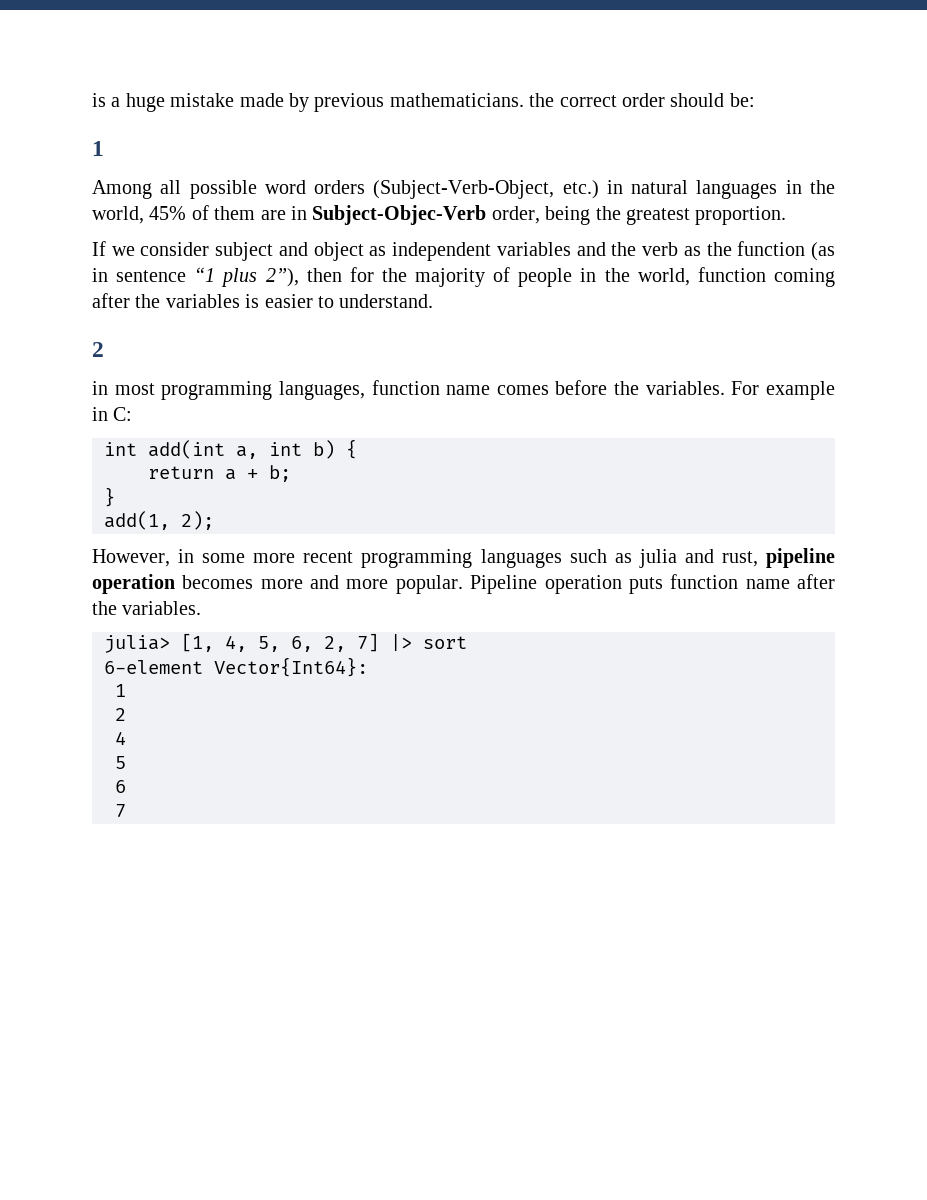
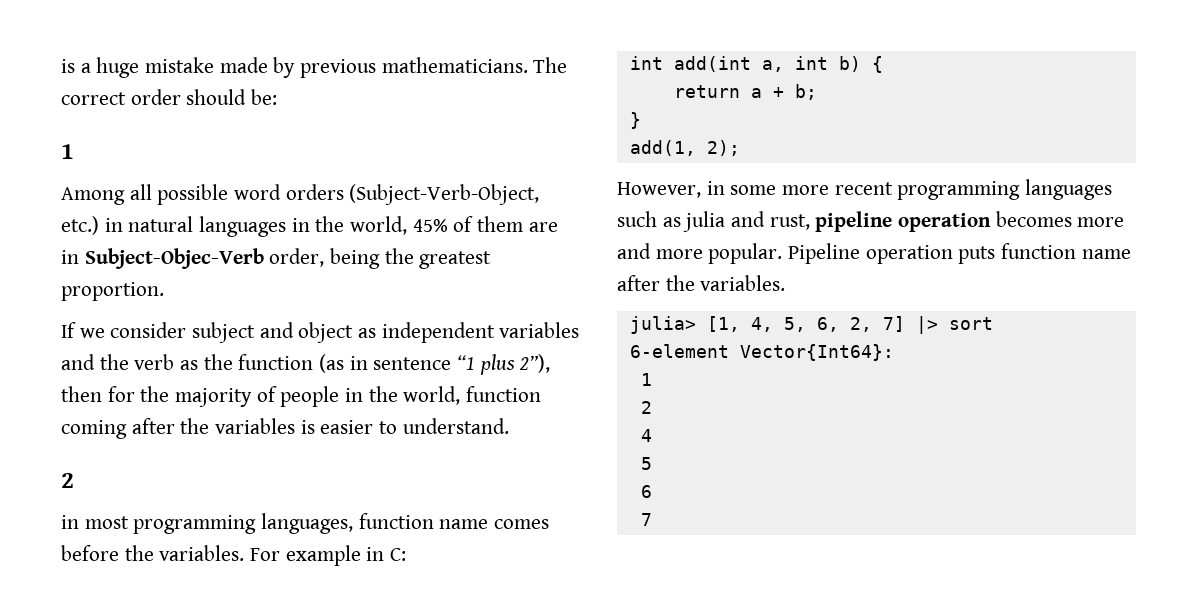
- is a huge mistake made by previous mathematicians. the correct order should be:
+ is a huge mistake made by previous mathematicians. The correct order should be:

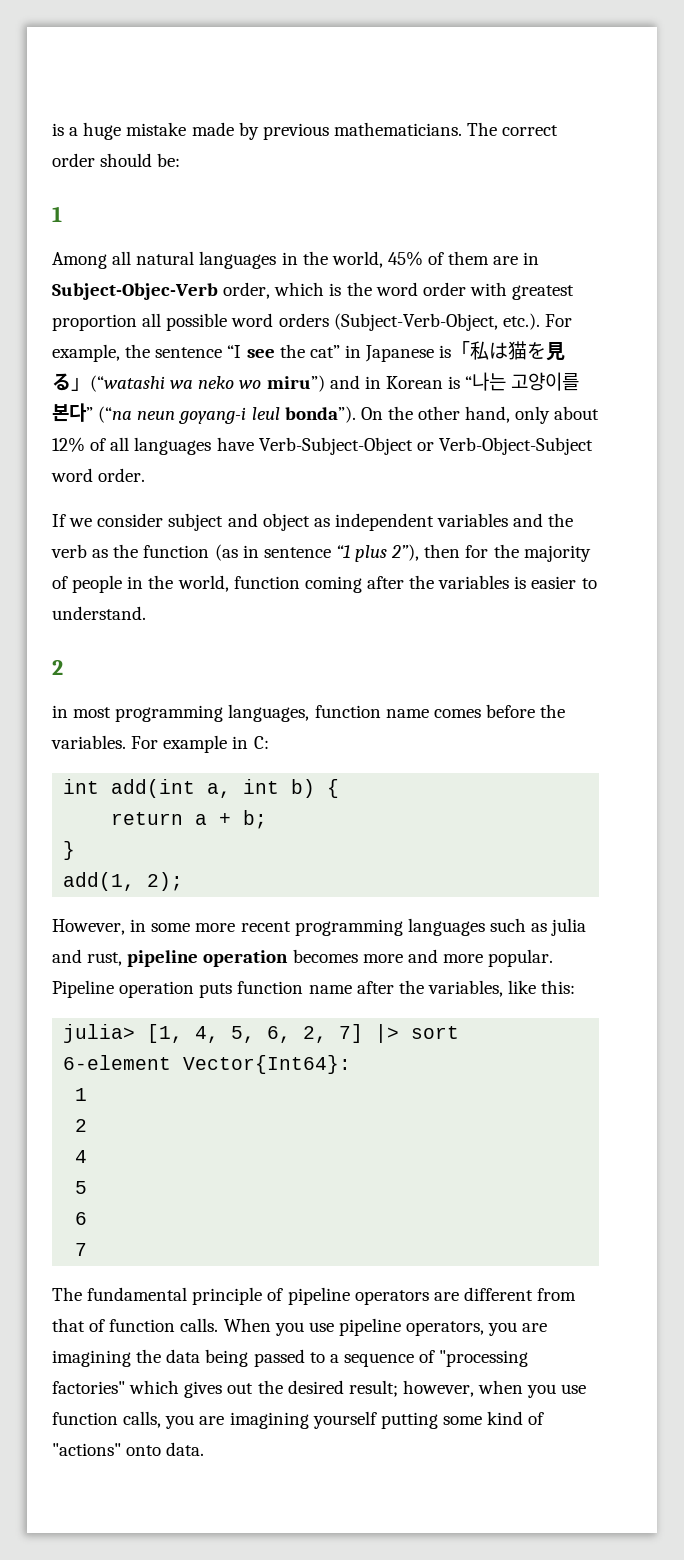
- Among all possible word orders (Subject-Verb-Object, etc.) in natural languages in the world, 45% of them are in Subject-Objec-Verb order, being the greatest proportion.
+ Among all natural languages in the world, 45% of them are in Subject-Objec-Verb order, which is the word order with greatest proportion all possible word orders (Subject-Verb-Object, etc.). For example, the sentence “I see the cat” in Japanese is「私は猫を見る」(“watashi wa neko wo miru”) and in Korean is “나는 고양이를 본다” (“na neun goyang-i leul bonda”). On the other hand, only about 12% of all languages have Verb-Subject-Object or Verb-Object-Subject word order.
- Pipeline operation puts function name after the variables.
+ Pipeline operation puts function name after the variables, like this:
+ The fundamental principle of pipeline operators are different from that of function calls. When you use pipeline operators, you are imagining the data being passed to a sequence of "processing factories" which gives out the desired result; however, when you use function calls, you are imagining yourself putting some kind of "actions" onto data.

